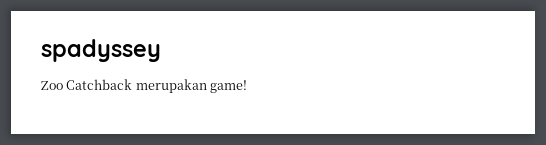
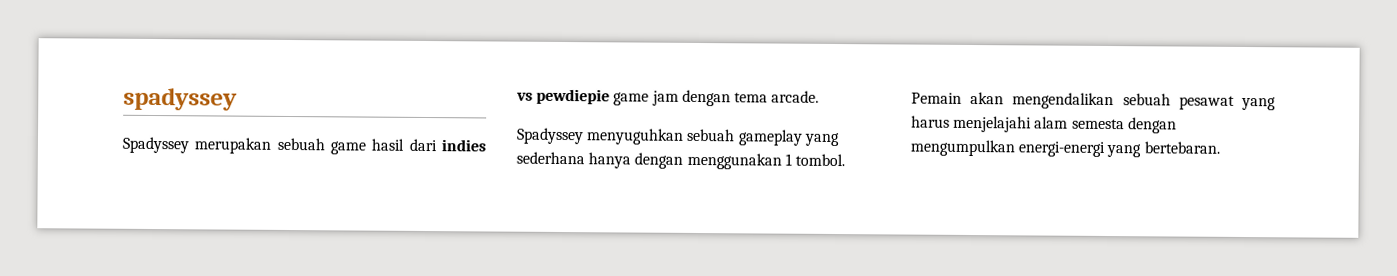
- Zoo Catchback merupakan game!
+ Spadyssey merupakan sebuah game hasil dari indies vs pewdiepie game jam dengan tema arcade.
+ Spadyssey menyuguhkan sebuah gameplay yang sederhana hanya dengan menggunakan 1 tombol. Pemain akan mengendalikan sebuah pesawat yang harus menjelajahi alam semesta dengan mengumpulkan energi-energi yang bertebaran.

